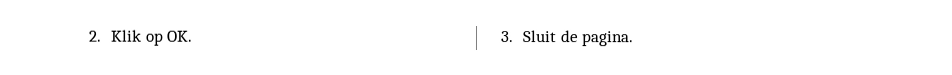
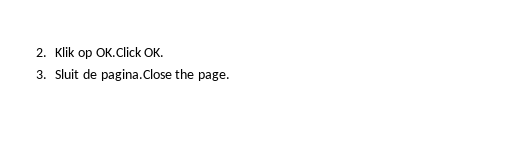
- 2. Klik op OK.
+ 2. Klik op OK.Click OK.
- 3. Sluit de pagina.
+ 3. Sluit de pagina.Close the page.

